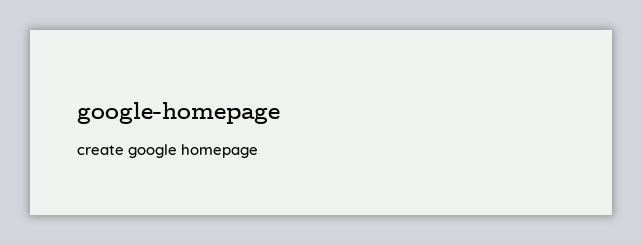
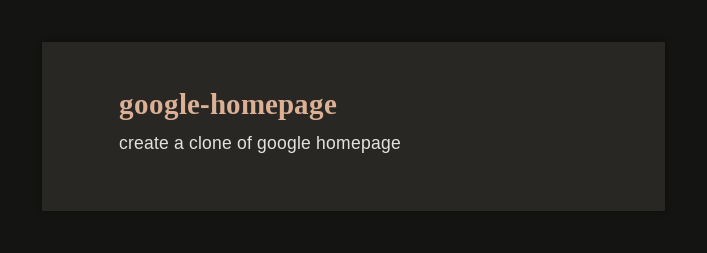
- create google homepage
+ create a clone of google homepage

